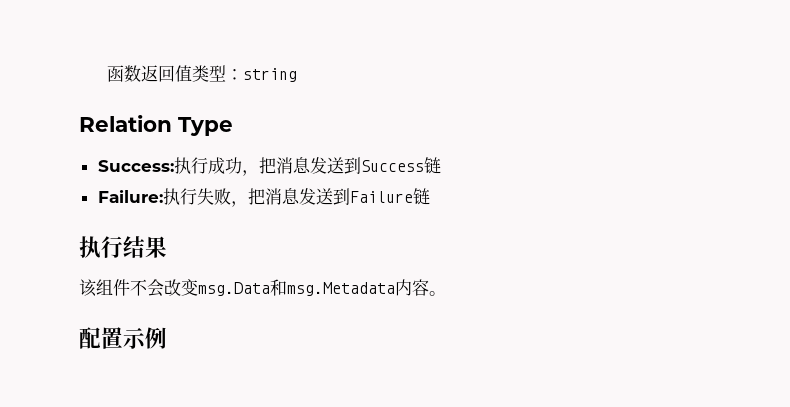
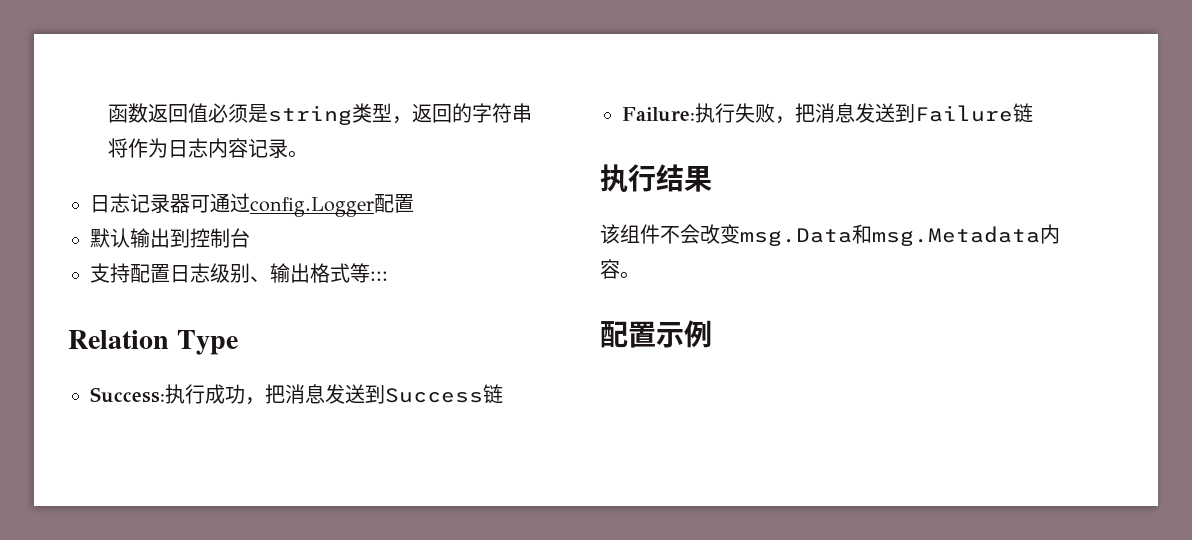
- 函数返回值类型：string
+ 函数返回值必须是string类型，返回的字符串将作为日志内容记录。
+ 日志记录器可通过config.Logger配置
+ 默认输出到控制台
+ 支持配置日志级别、输出格式等:::

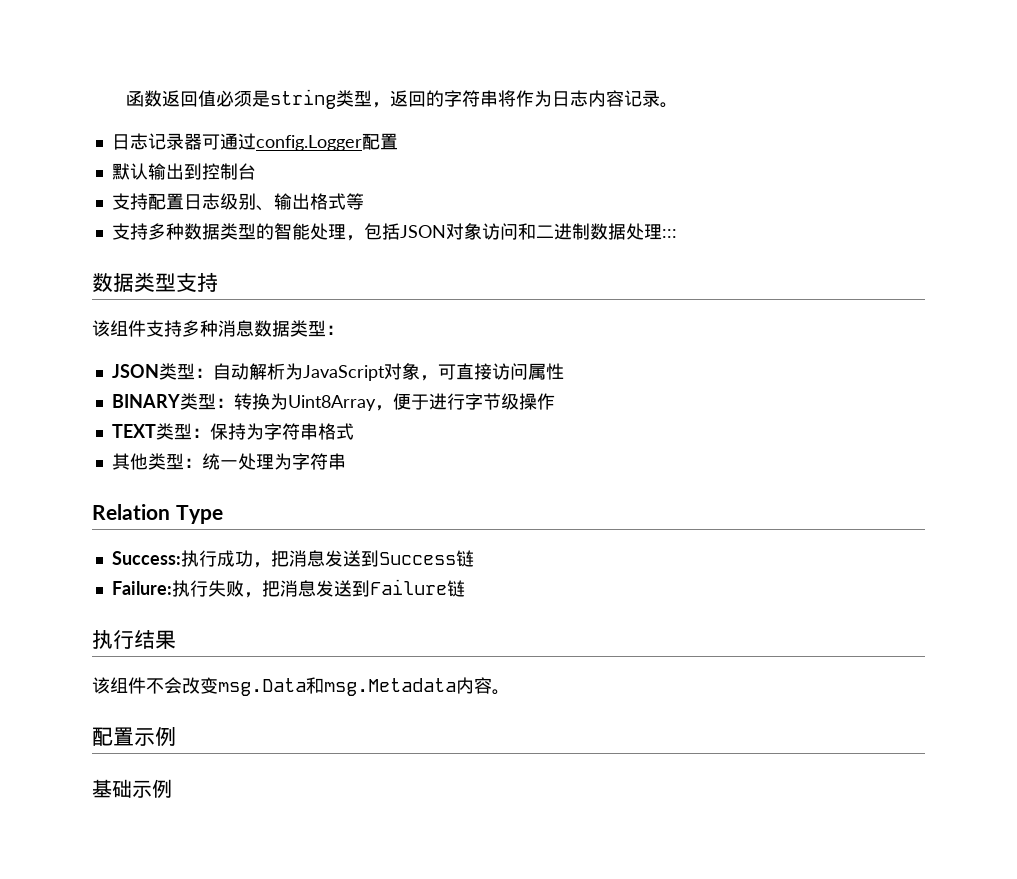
- 支持配置日志级别、输出格式等:::
+ 支持配置日志级别、输出格式等
+ 支持多种数据类型的智能处理，包括JSON对象访问和二进制数据处理:::
+ 数据类型支持
+ 该组件支持多种消息数据类型：
+ JSON类型：自动解析为JavaScript对象，可直接访问属性
+ BINARY类型：转换为Uint8Array，便于进行字节级操作
+ TEXT类型：保持为字符串格式
+ 其他类型：统一处理为字符串
+ 基础示例

